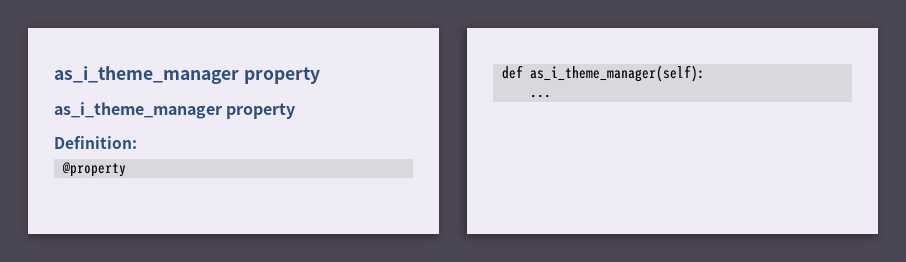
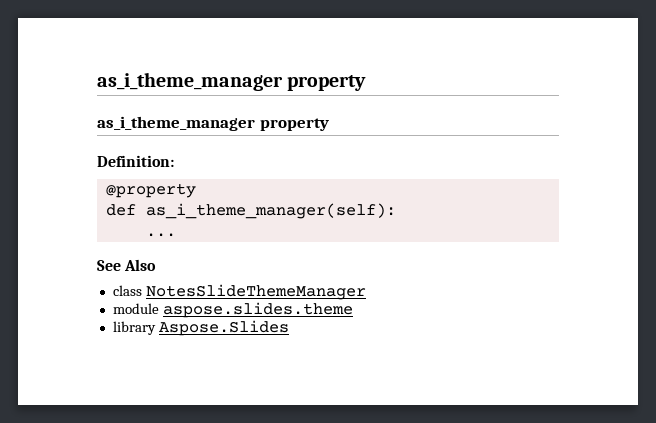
+ See Also
+ class NotesSlideThemeManager
+ module aspose.slides.theme
+ library Aspose.Slides

